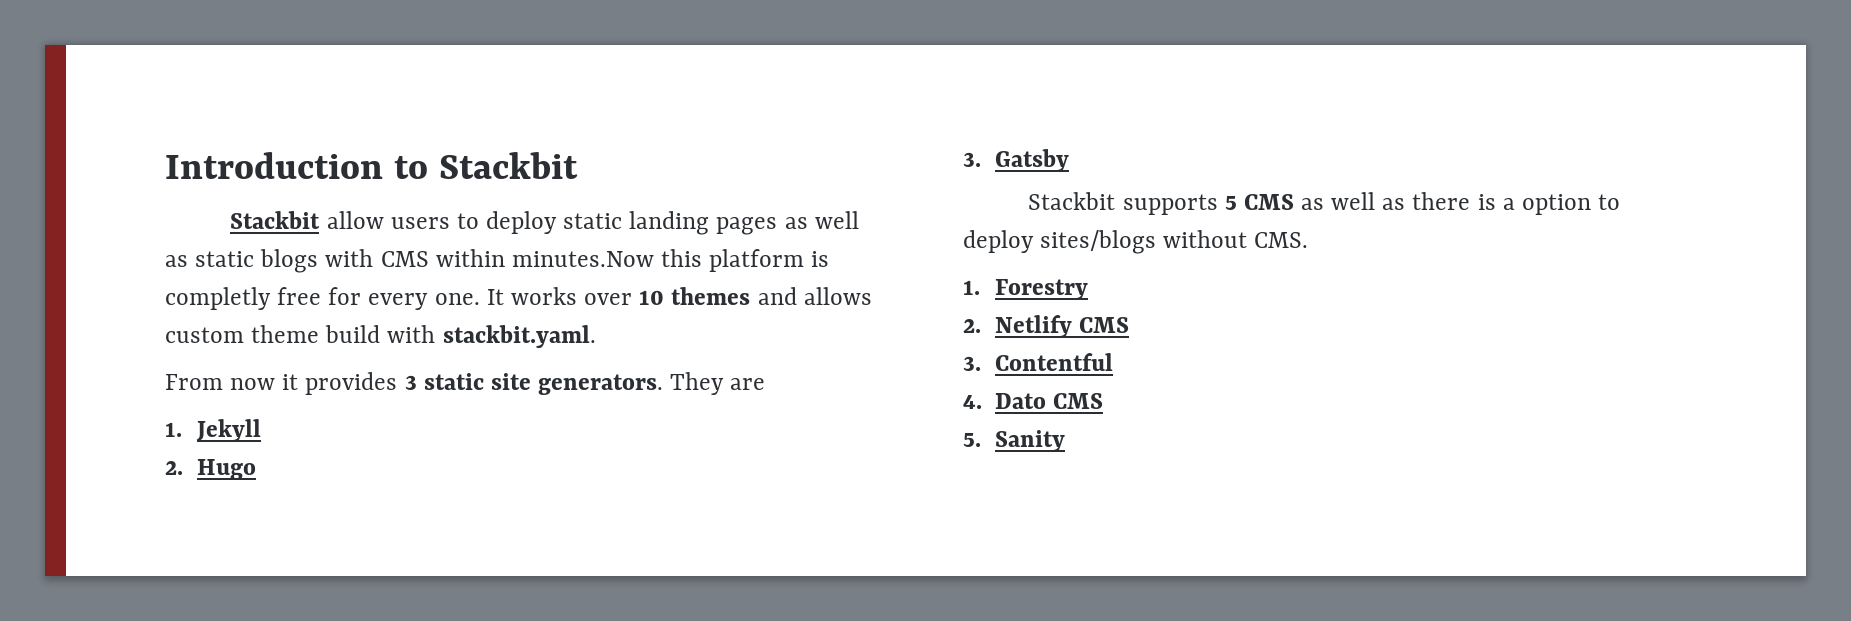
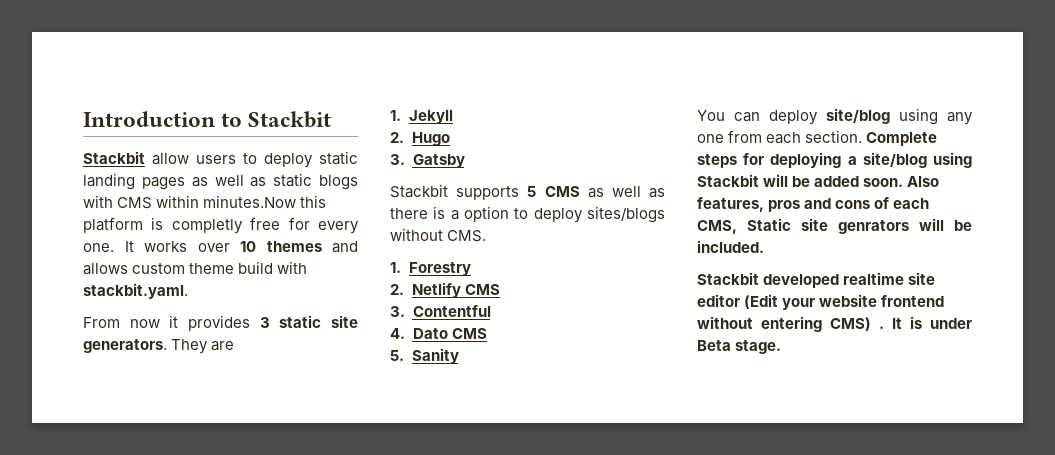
+ You can deploy site/blog using any one from each section. Complete steps for deploying a site/blog using Stackbit will be added soon. Also features, pros and cons of each CMS, Static site genrators will be included.
+ Stackbit developed realtime site editor (Edit your website frontend without entering CMS) . It is under Beta stage.

